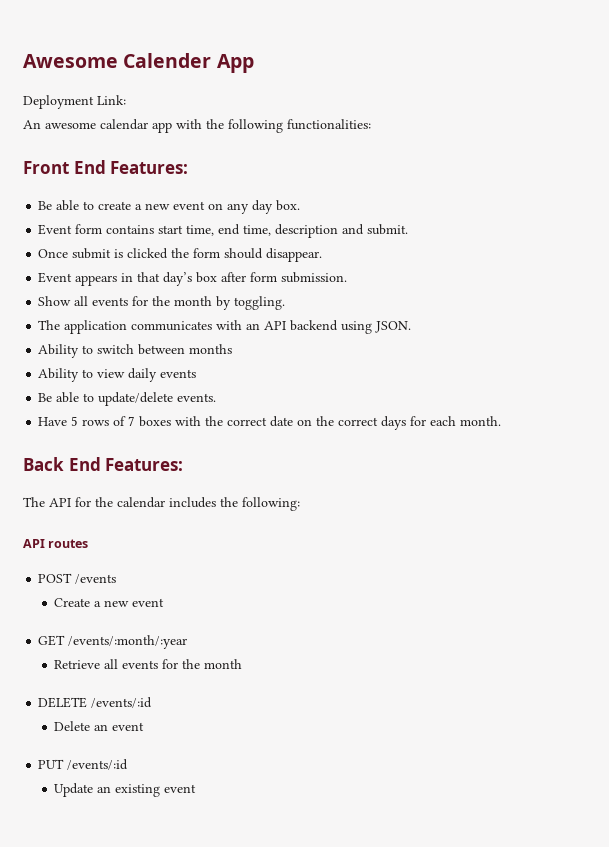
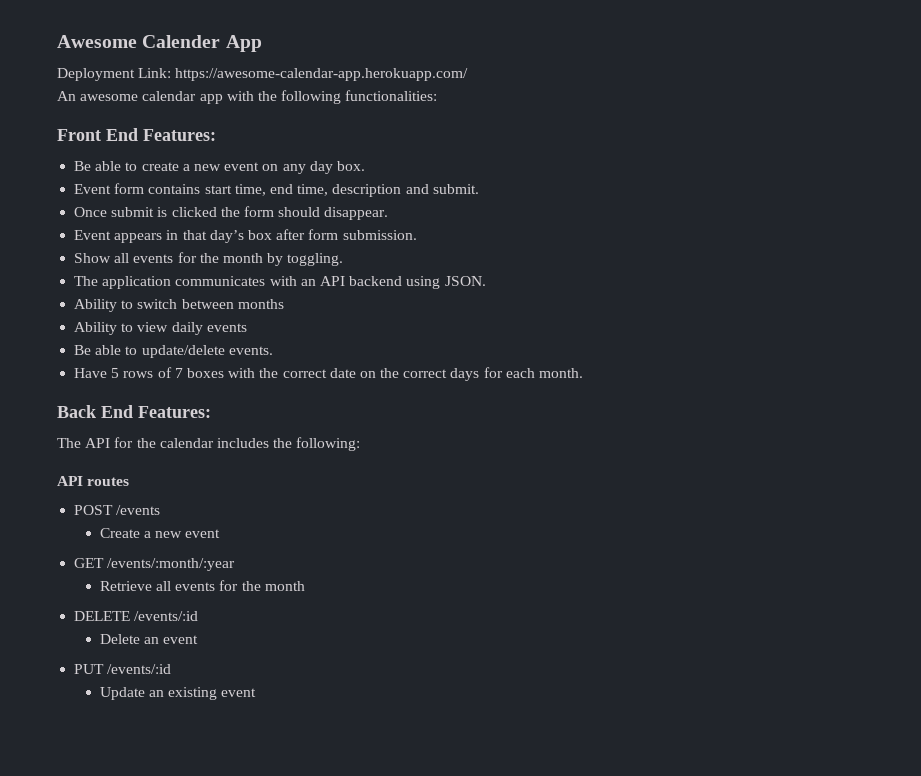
- Deployment Link:
+ Deployment Link: https://awesome-calendar-app.herokuapp.com/

